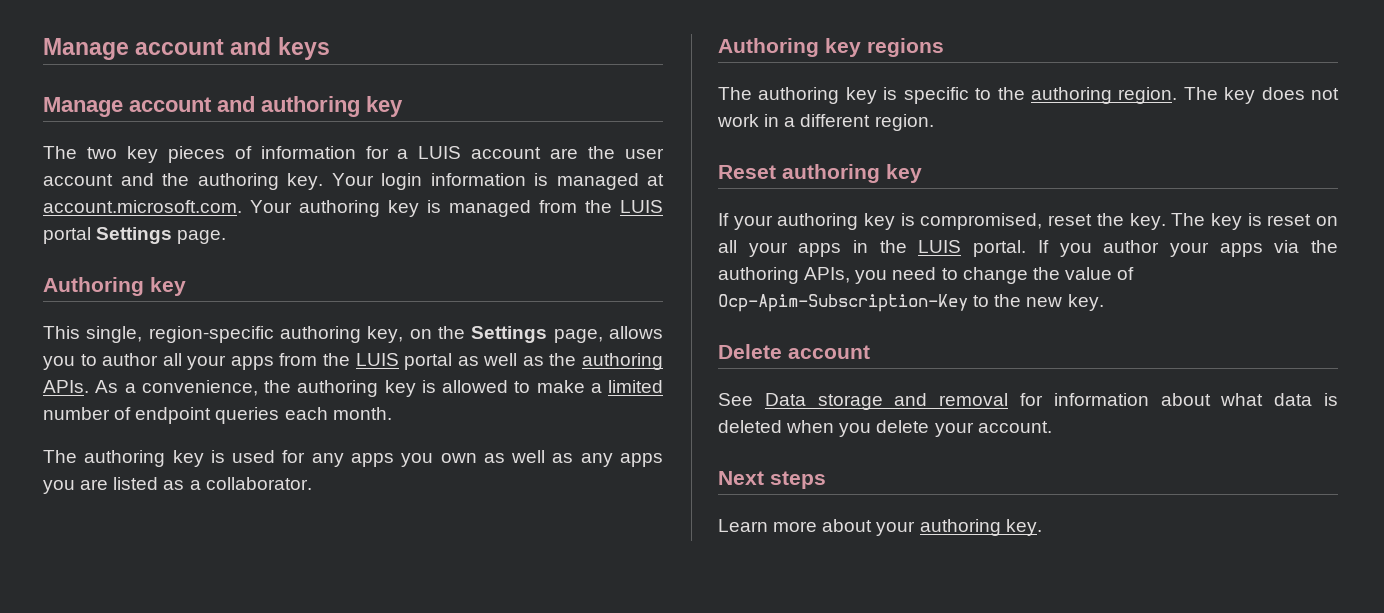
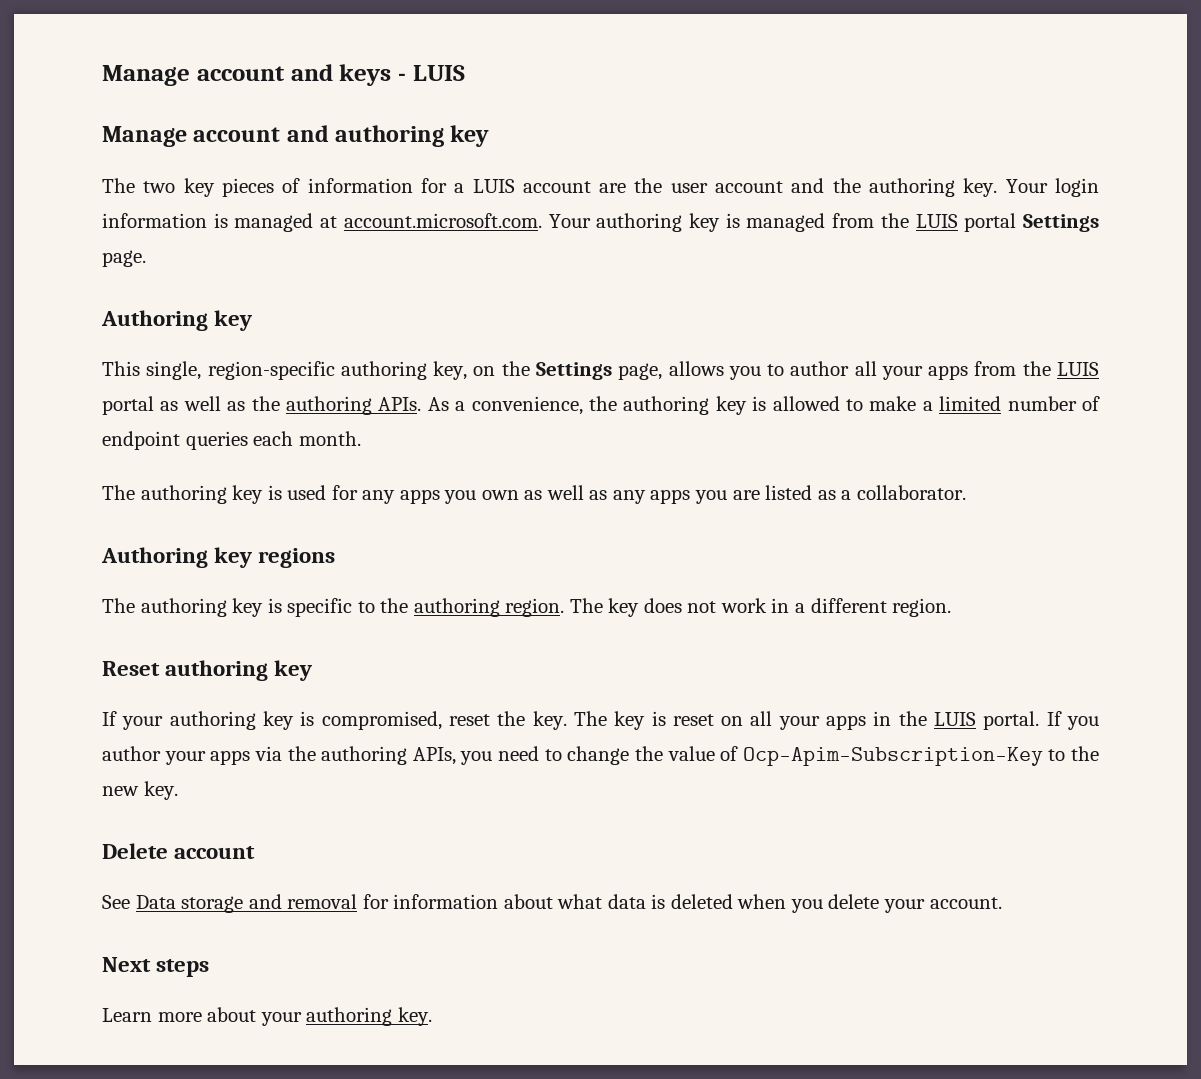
- Manage account and keys
+ Manage account and keys - LUIS

